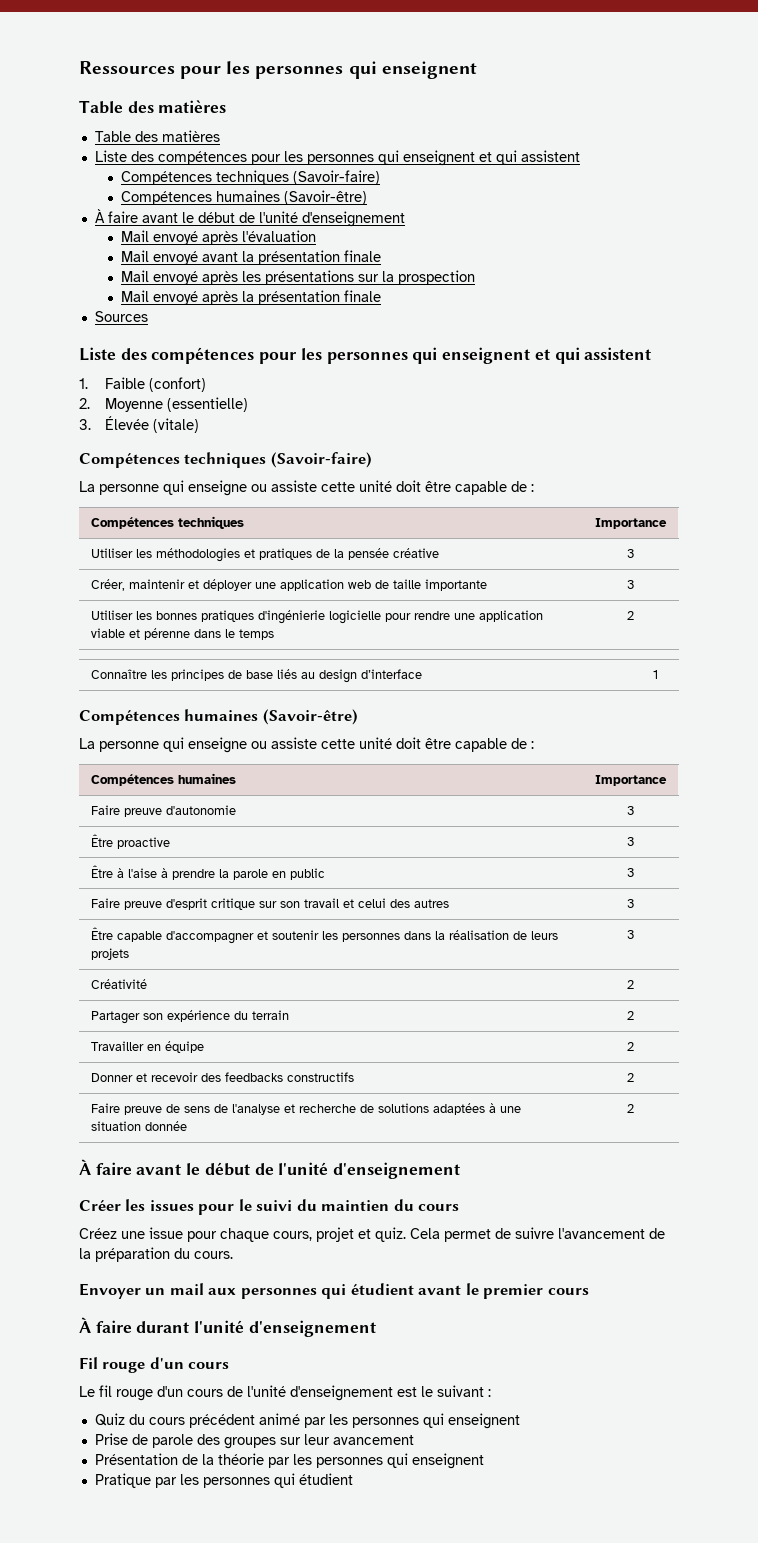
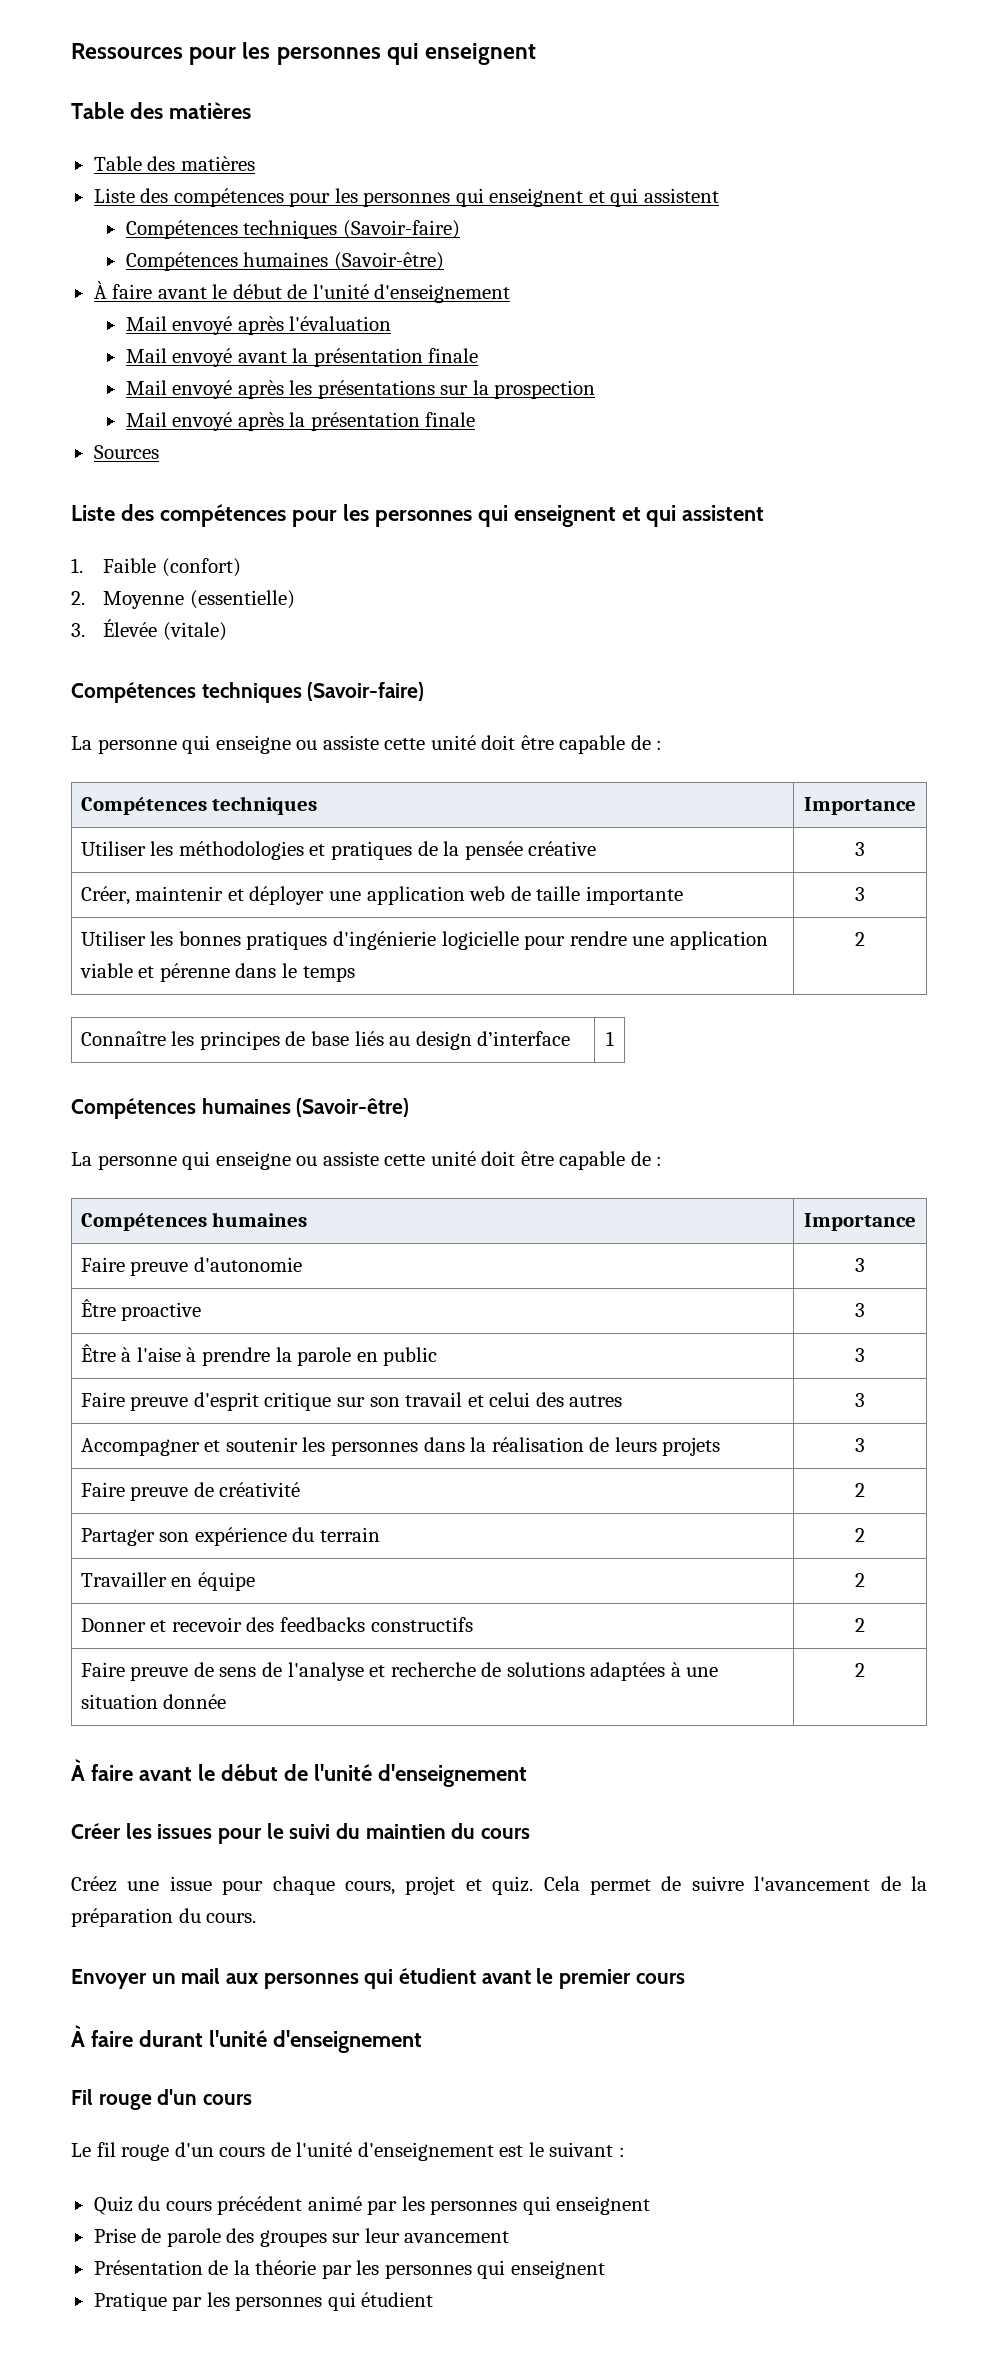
- Être capable d'accompagner et soutenir les personnes dans la réalisation de leurs projets | 3
+ Accompagner et soutenir les personnes dans la réalisation de leurs projets | 3
- Créativité | 2
+ Faire preuve de créativité | 2

